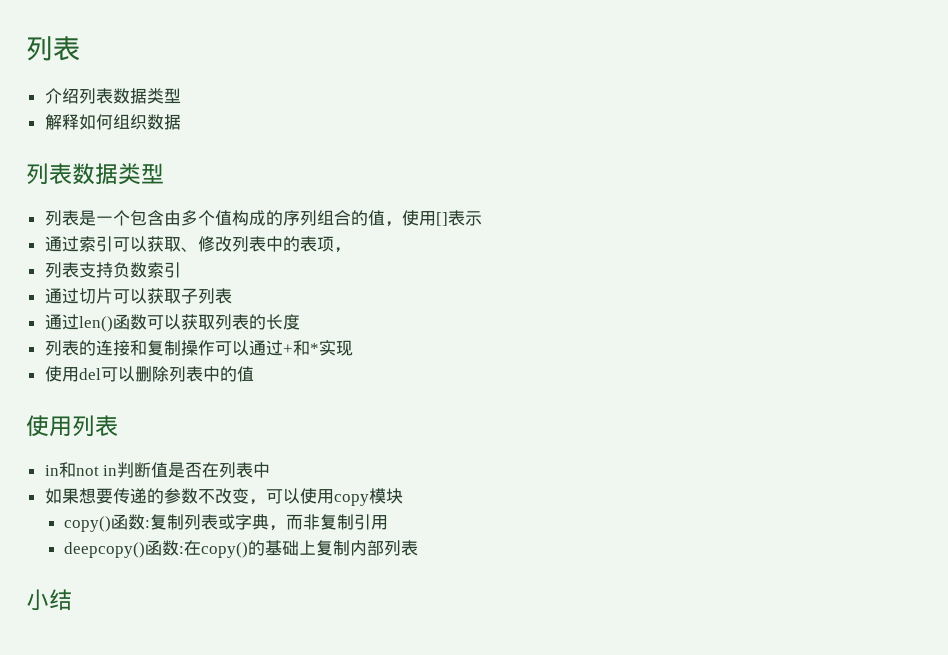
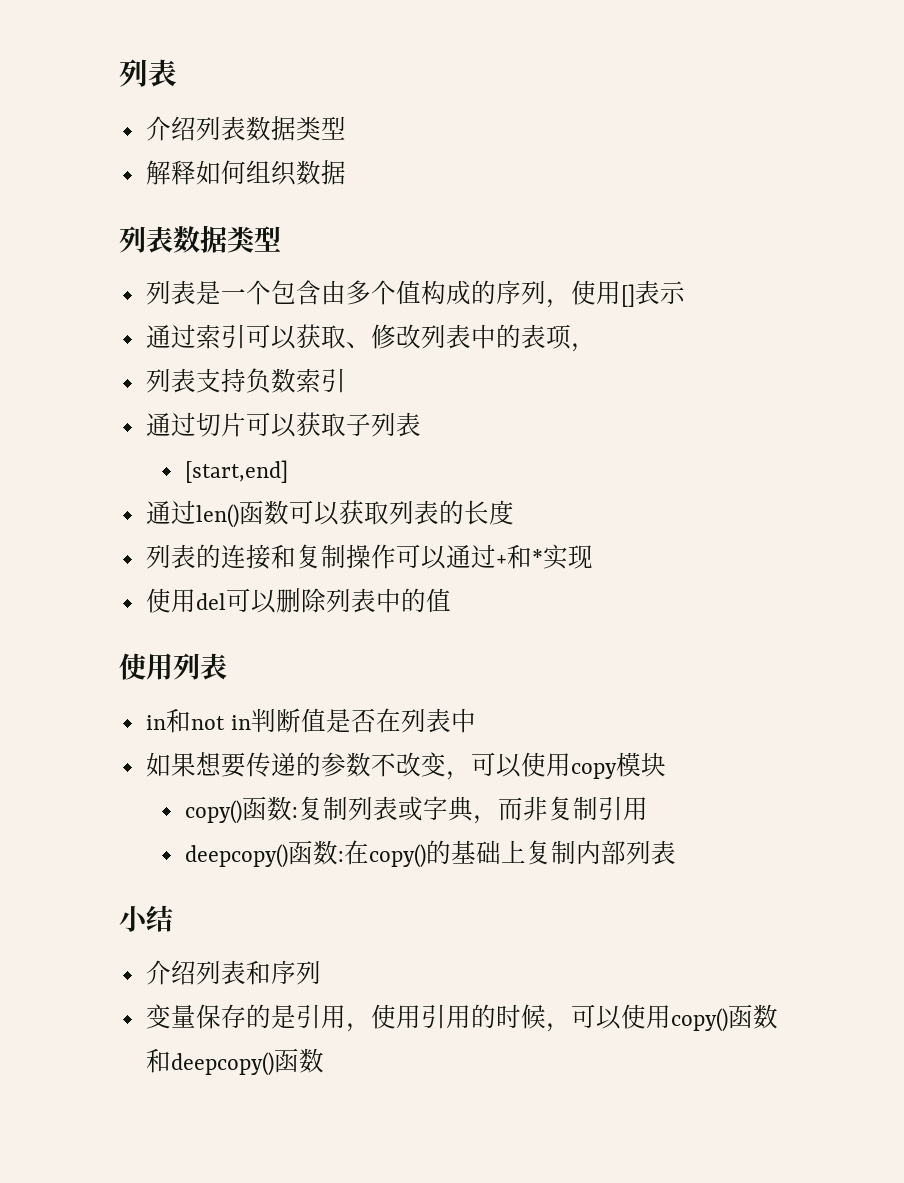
- 列表是一个包含由多个值构成的序列组合的值，使用[]表示
+ 列表是一个包含由多个值构成的序列，使用[]表示
+ [start,end]
+ 介绍列表和序列
+ 变量保存的是引用，使用引用的时候，可以使用copy()函数和deepcopy()函数

